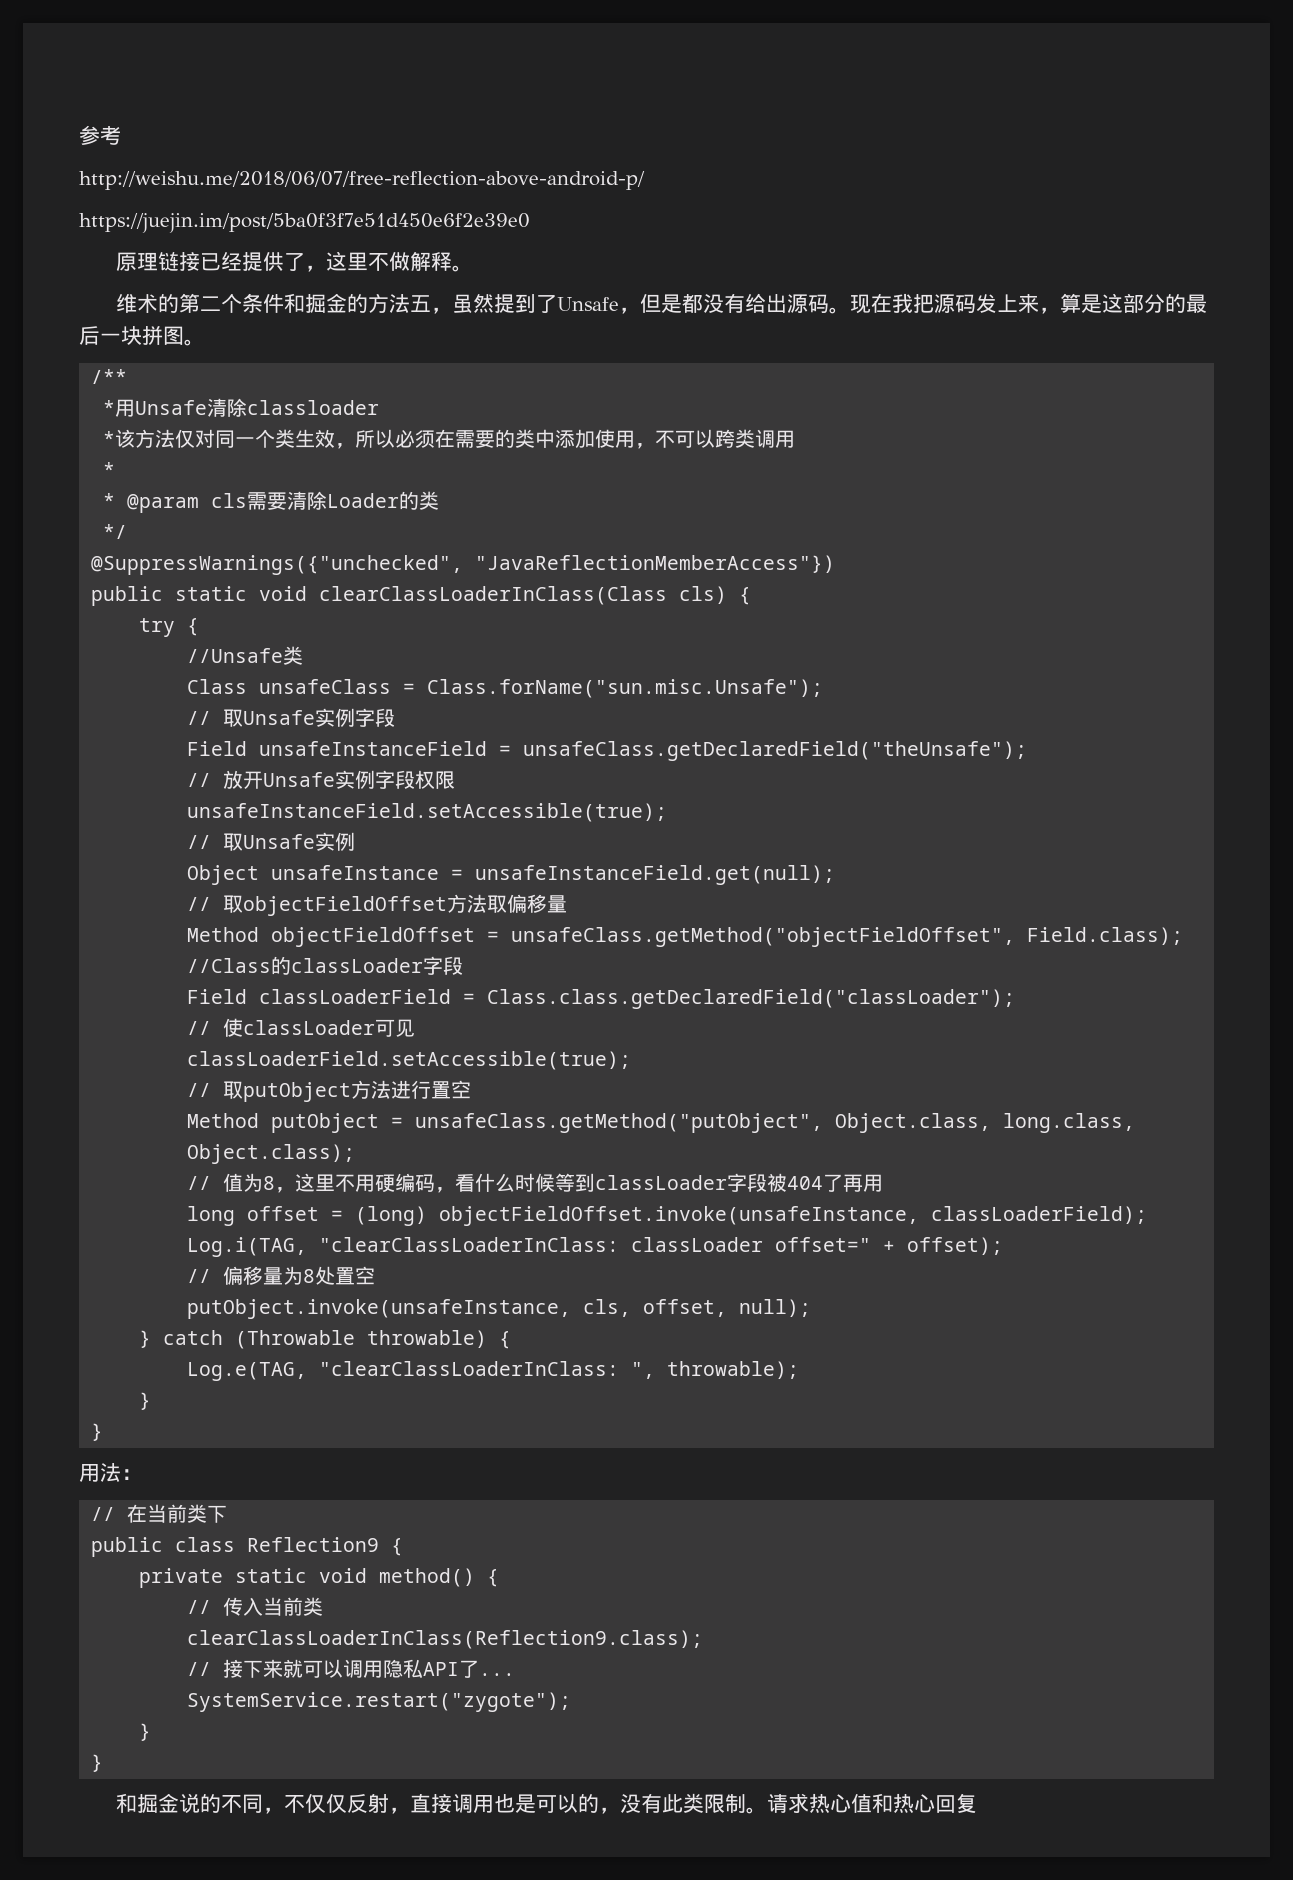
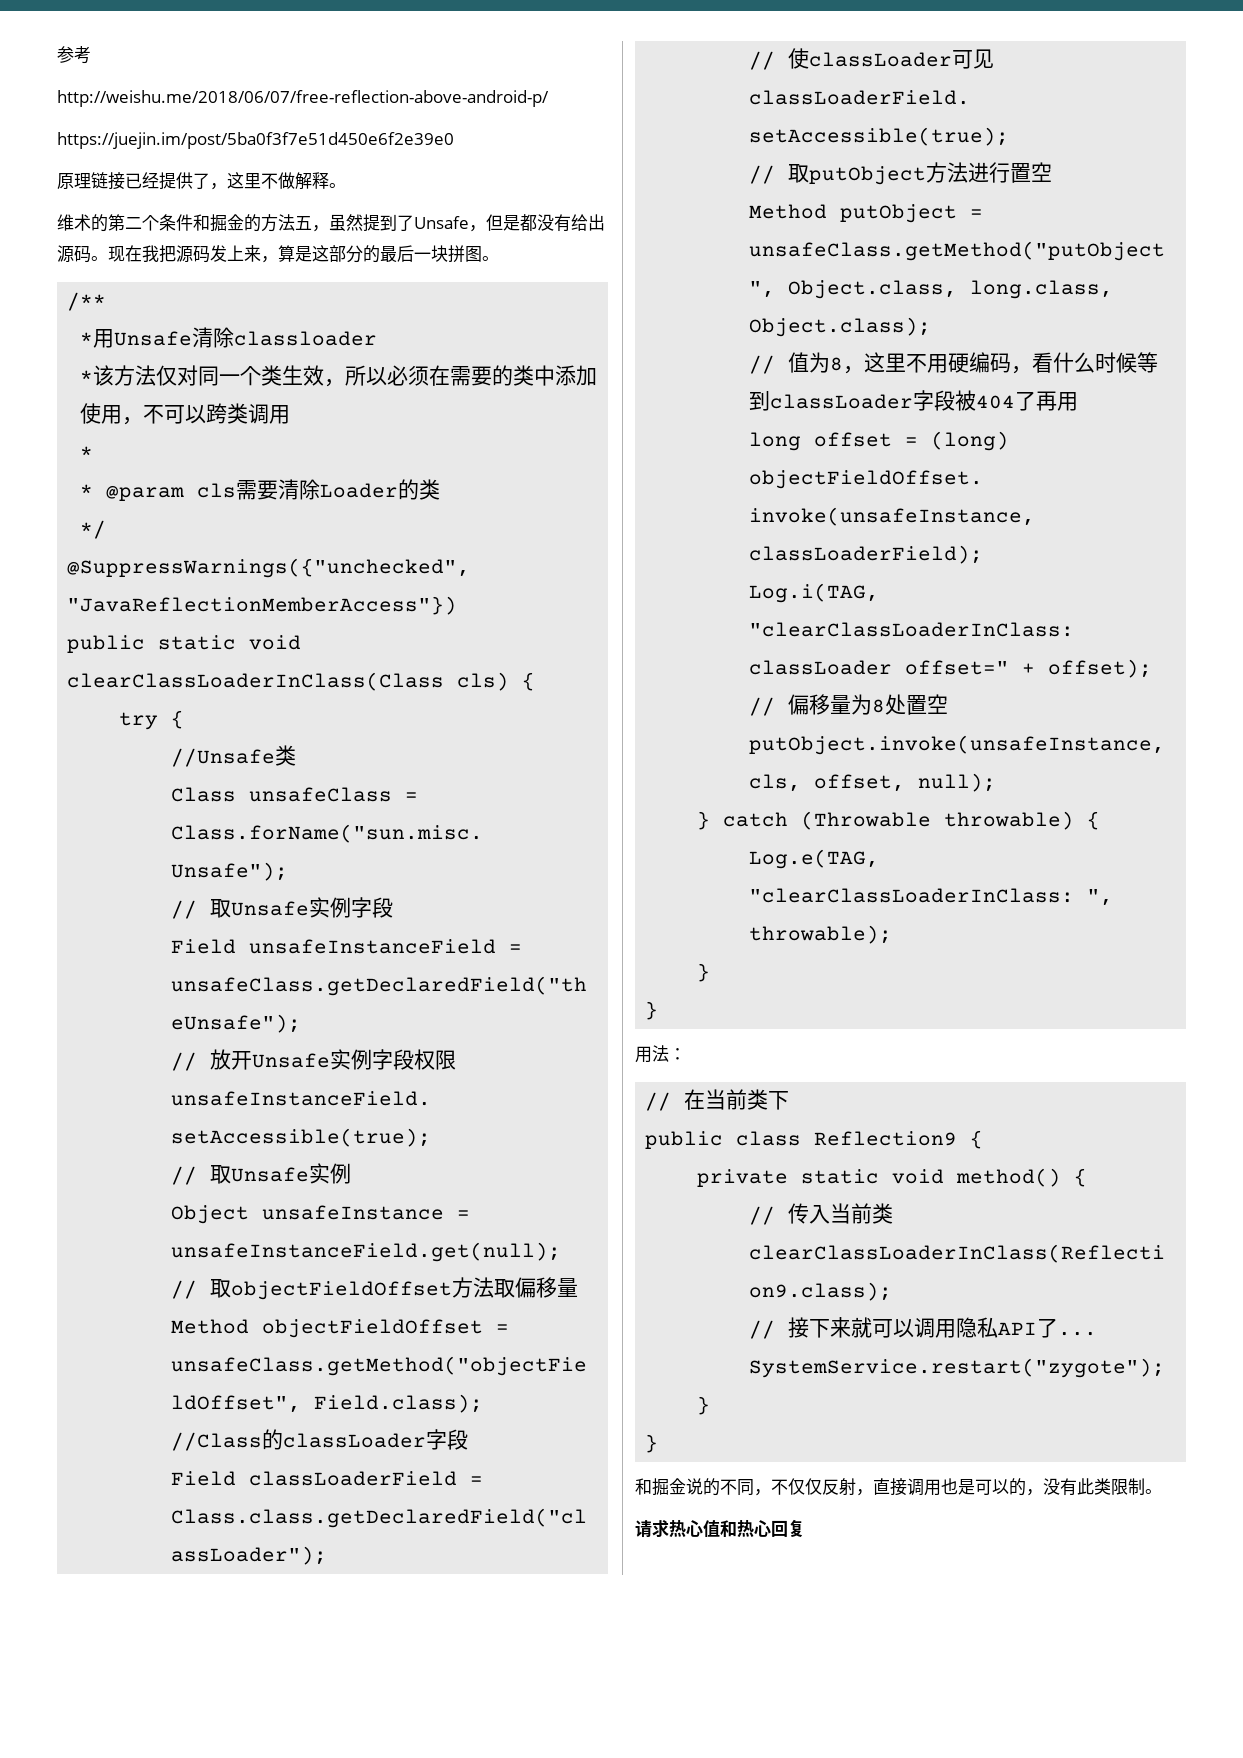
- 和掘金说的不同，不仅仅反射，直接调用也是可以的，没有此类限制。请求热心值和热心回复
+ 和掘金说的不同，不仅仅反射，直接调用也是可以的，没有此类限制。
+ 请求热心值和热心回复

